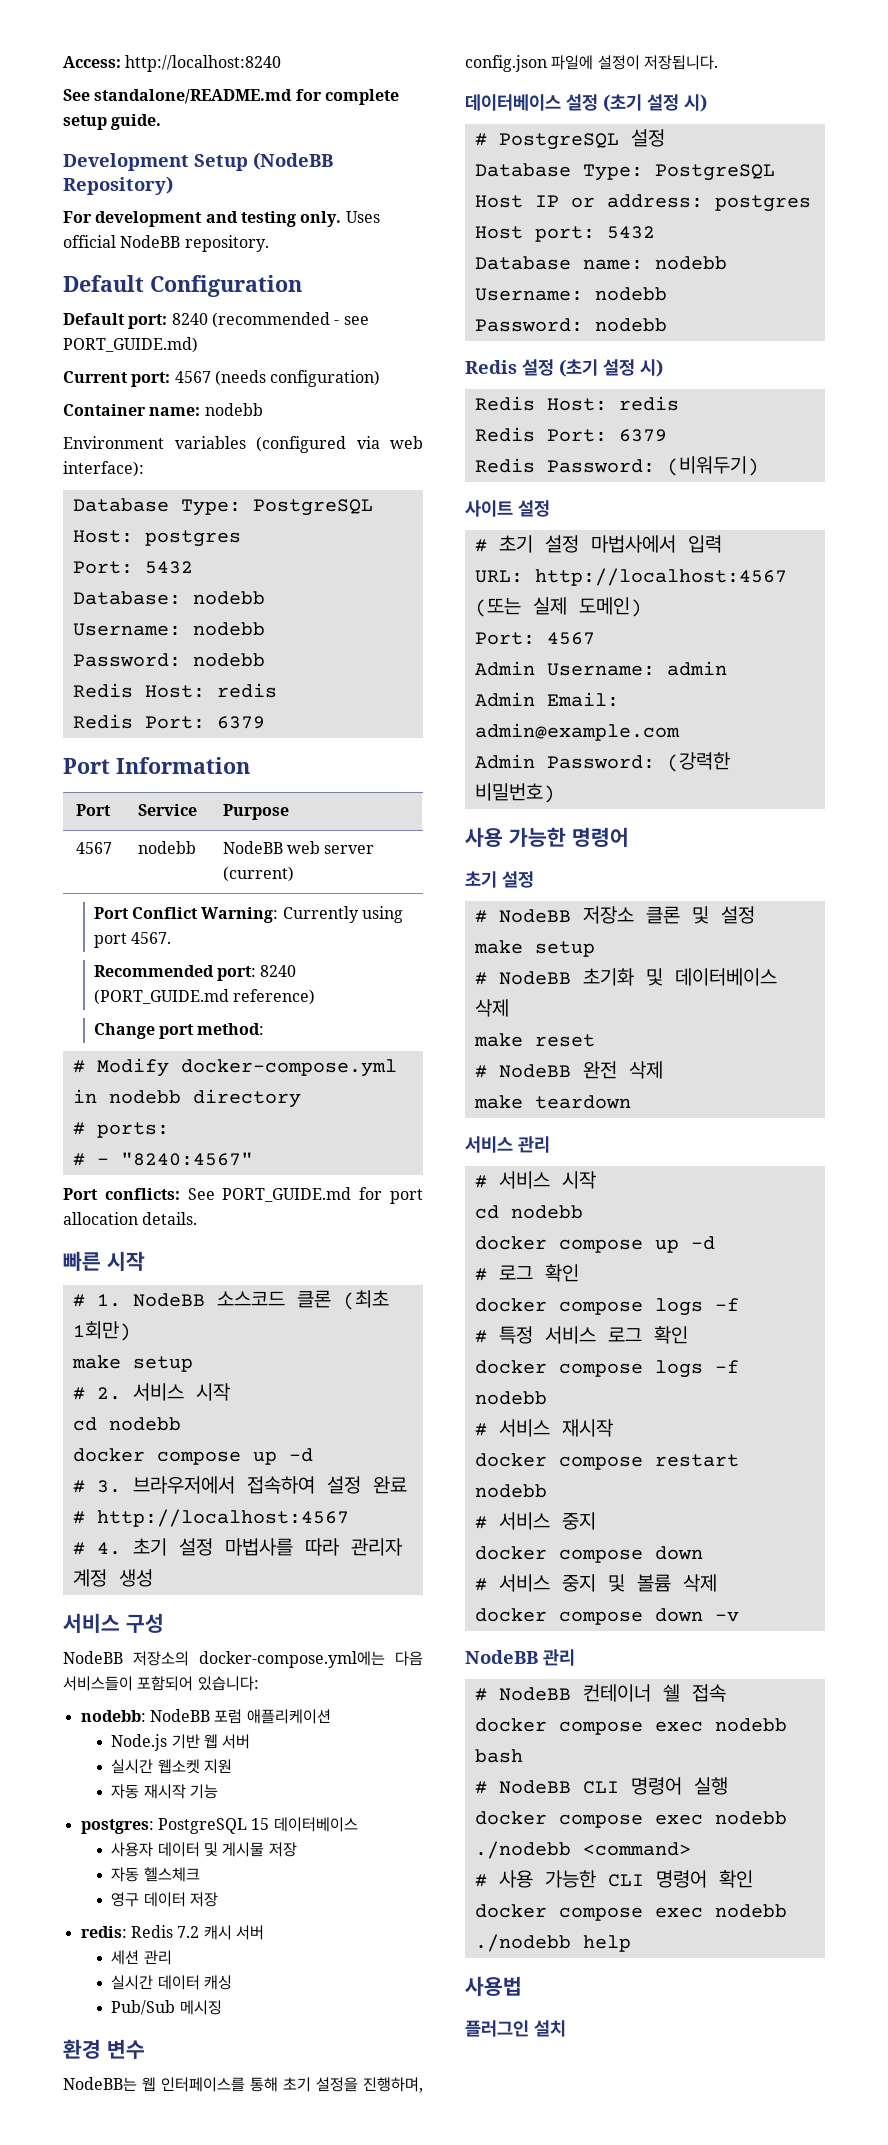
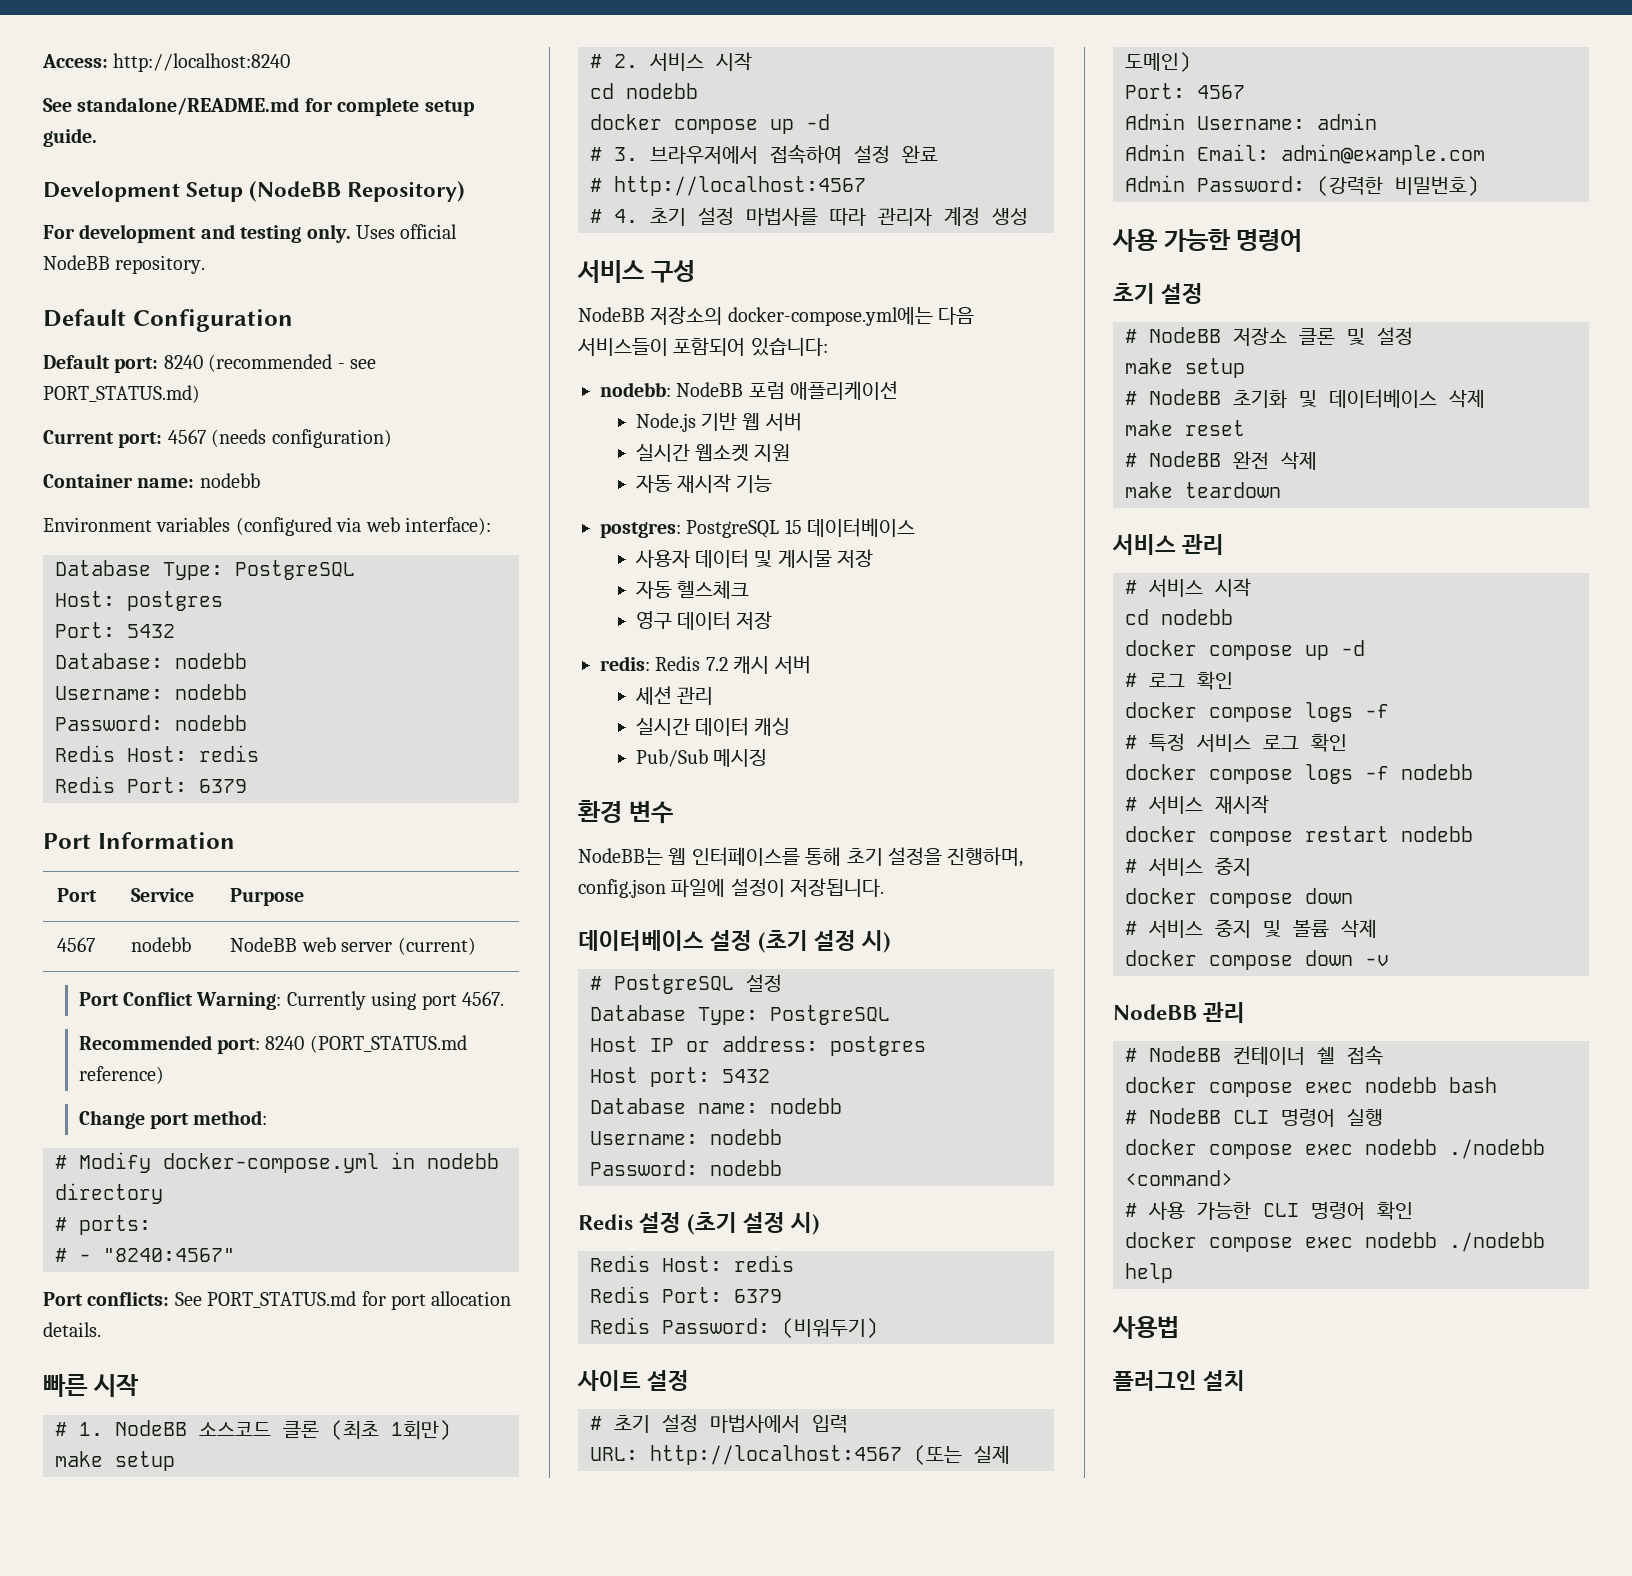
- Default port: 8240 (recommended - see PORT_GUIDE.md)
+ Default port: 8240 (recommended - see PORT_STATUS.md)
- Recommended port: 8240 (PORT_GUIDE.md reference)
+ Recommended port: 8240 (PORT_STATUS.md reference)
- Port conflicts: See PORT_GUIDE.md for port allocation details.
+ Port conflicts: See PORT_STATUS.md for port allocation details.

